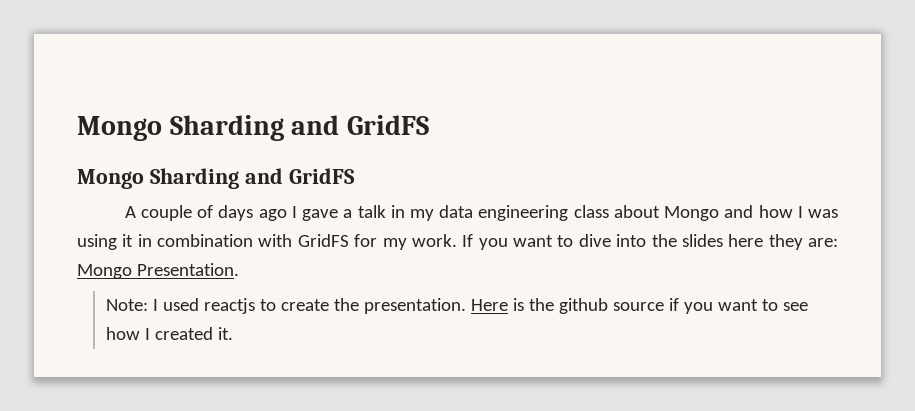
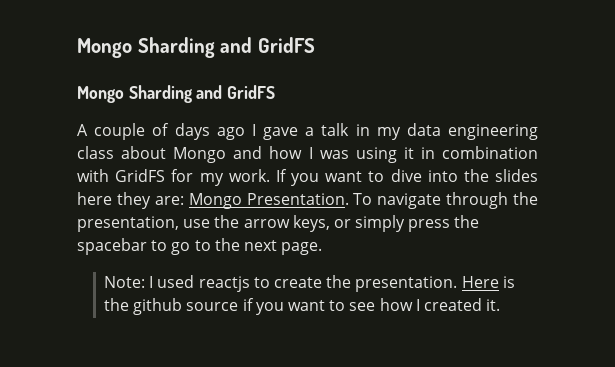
+ To navigate through the presentation, use the arrow keys, or simply press the spacebar to go to the next page.

